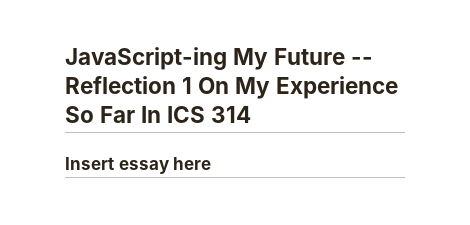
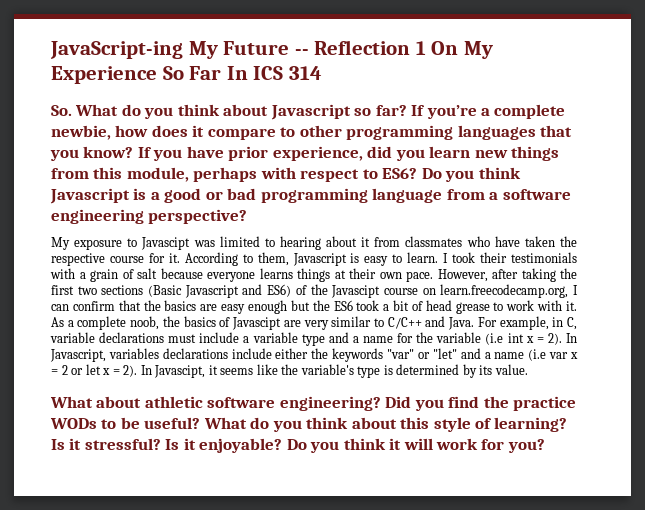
- Insert essay here
+ So. What do you think about Javascript so far? If you’re a complete newbie, how does it compare to other programming languages that you know? If you have prior experience, did you learn new things from this module, perhaps with respect to ES6? Do you think Javascript is a good or bad programming language from a software engineering perspective?
+ My exposure to Javascipt was limited to hearing about it from classmates who have taken the respective course for it. According to them, Javascript is easy to learn. I took their testimonials with a grain of salt because everyone learns things at their own pace. However, after taking the first two sections (Basic Javascript and ES6) of the Javascipt course on learn.freecodecamp.org, I can confirm that the basics are easy enough but the ES6 took a bit of head grease to work with it. As a complete noob, the basics of Javascipt are very similar to C/C++ and Java. For example, in C, variable declarations must include a variable type and a name for the variable (i.e int x = 2). In Javascript, variables declarations include either the keywords "var" or "let" and a name (i.e var x = 2 or let x = 2). In Javascipt, it seems like the variable's type is determined by its value.
+ What about athletic software engineering? Did you find the practice WODs to be useful? What do you think about this style of learning? Is it stressful? Is it enjoyable? Do you think it will work for you?

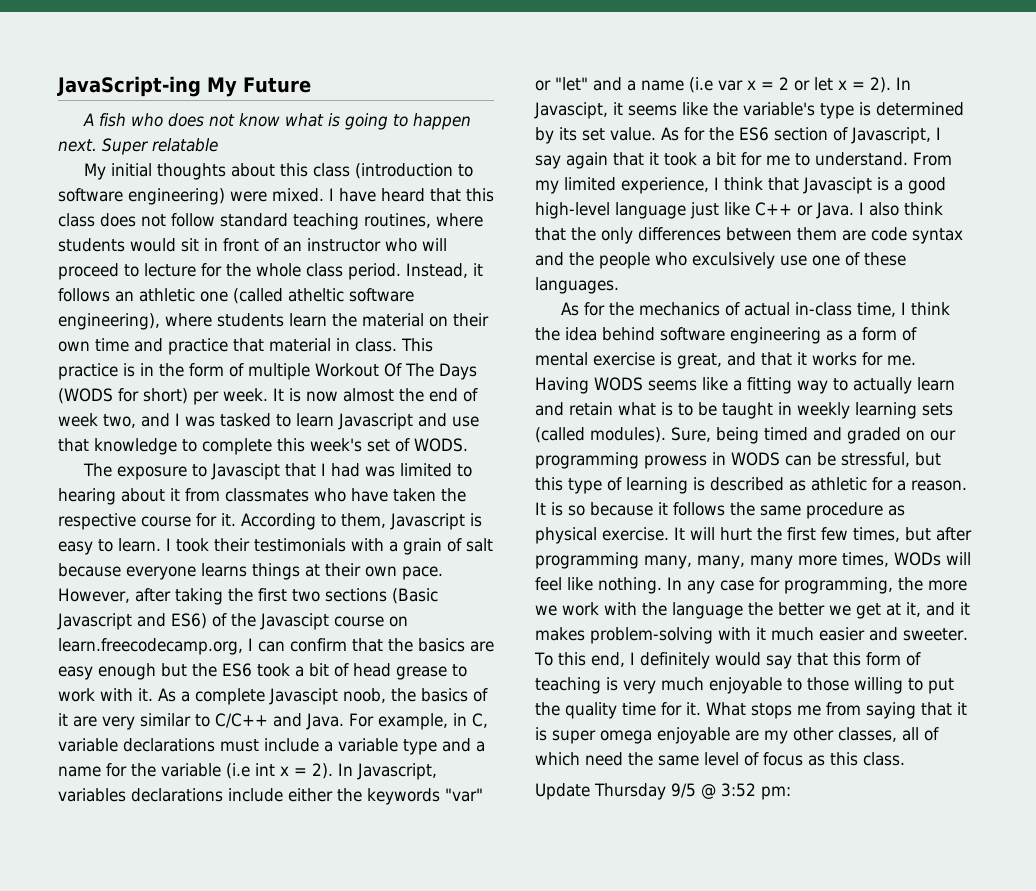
- JavaScript-ing My Future -- Reflection 1 On My Experience So Far In ICS 314
- So. What do you think about Javascript so far? If you’re a complete newbie, how does it compare to other programming languages that you know? If you have prior experience, did you learn new things from this module, perhaps with respect to ES6? Do you think Javascript is a good or bad programming language from a software engineering perspective?
- My exposure to Javascipt was limited to hearing about it from classmates who have taken the respective course for it.
+ JavaScript-ing My Future
+ A fish who does not know what is going to happen next. Super relatable
+ My initial thoughts about this class (introduction to software engineering) were mixed. I have heard that this class does not follow standard teaching routines, where students would sit in front of an instructor who will proceed to lecture for the whole class period. Instead, it follows an athletic one (called atheltic software engineering), where students learn the material on their own time and practice that material in class. This practice is in the form of multiple Workout Of The Days (WODS for short) per week. It is now almost the end of week two, and I was tasked to learn Javascript and use that knowledge to complete this week's set of WODS.
+ The exposure to Javascipt that I had was limited to hearing about it from classmates who have taken the respective course for it.
- As a complete noob, the basics of Javascipt are very similar to C/C++ and Java.
+ As a complete Javascipt noob, the basics of it are very similar to C/C++ and Java.
- In Javascipt, it seems like the variable's type is determined by its value.
- What about athletic software engineering? Did you find the practice WODs to be useful? What do you think about this style of learning? Is it stressful? Is it enjoyable? Do you think it will work for you?
+ In Javascipt, it seems like the variable's type is determined by its set value. As for the ES6 section of Javascript, I say again that it took a bit for me to understand. From my limited experience, I think that Javascipt is a good high-level language just like C++ or Java. I also think that the only differences between them are code syntax and the people who exculsively use one of these languages.
+ As for the mechanics of actual in-class time, I think the idea behind software engineering as a form of mental exercise is great, and that it works for me. Having WODS seems like a fitting way to actually learn and retain what is to be taught in weekly learning sets (called modules). Sure, being timed and graded on our programming prowess in WODS can be stressful, but this type of learning is described as athletic for a reason. It is so because it follows the same procedure as physical exercise. It will hurt the first few times, but after programming many, many, many more times, WODs will feel like nothing. In any case for programming, the more we work with the language the better we get at it, and it makes problem-solving with it much easier and sweeter. To this end, I definitely would say that this form of teaching is very much enjoyable to those willing to put the quality time for it. What stops me from saying that it is super omega enjoyable are my other classes, all of which need the same level of focus as this class.
+ Update Thursday 9/5 @ 3:52 pm:

